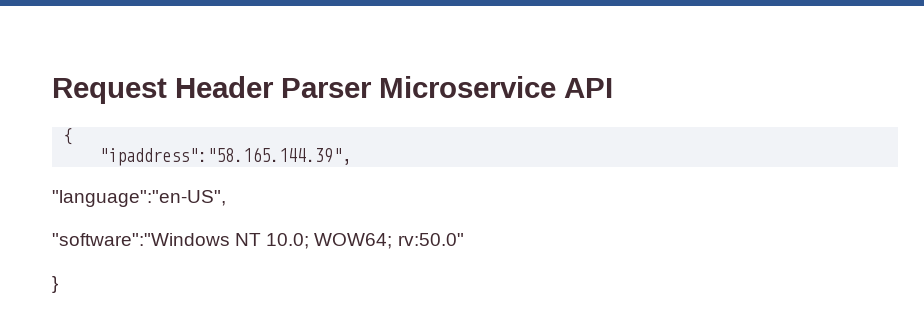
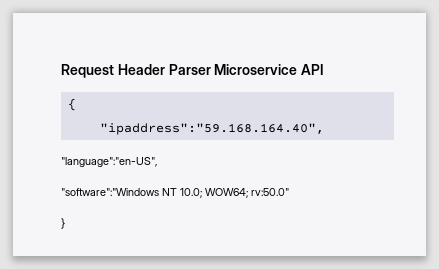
- "ipaddress":"58.165.144.39",
+ "ipaddress":"59.168.164.40",

